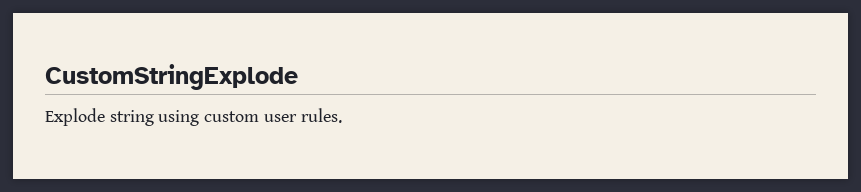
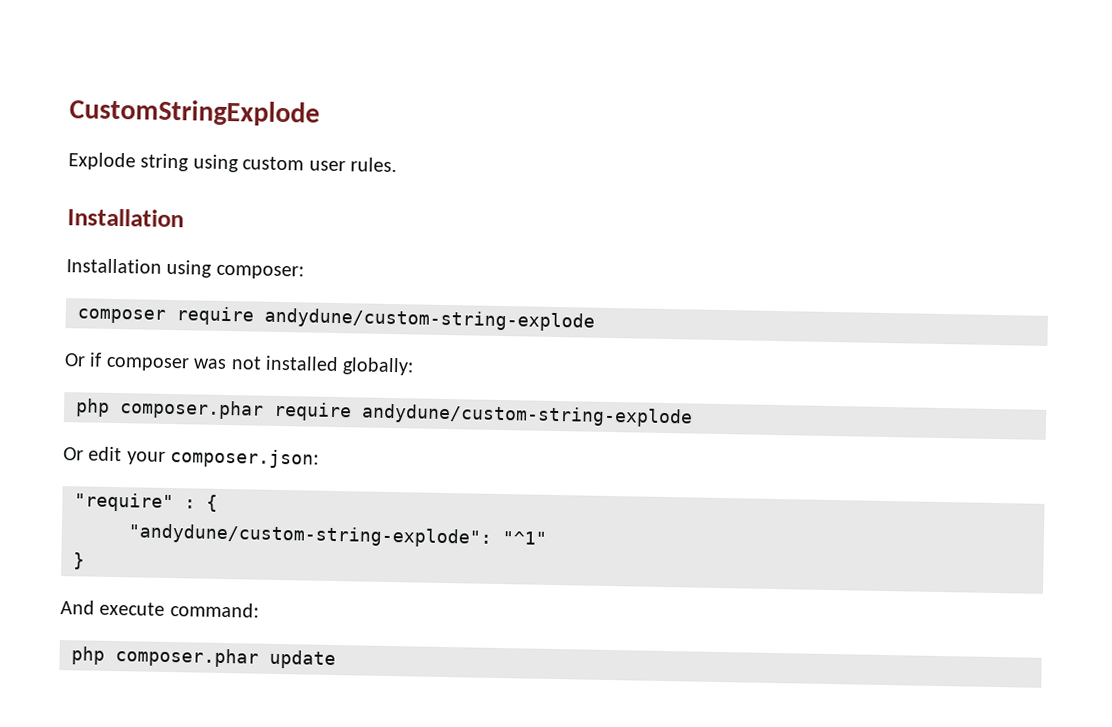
  Explode string using custom user rules.
+ Installation
+ Installation using composer:
+ composer require andydune/custom-string-explode
+ Or if composer was not installed globally:
+ php composer.phar require andydune/custom-string-explode
+ Or edit your composer.json:
+ "require" : {
+ "andydune/custom-string-explode": "^1"
+ }
+ And execute command:
+ php composer.phar update

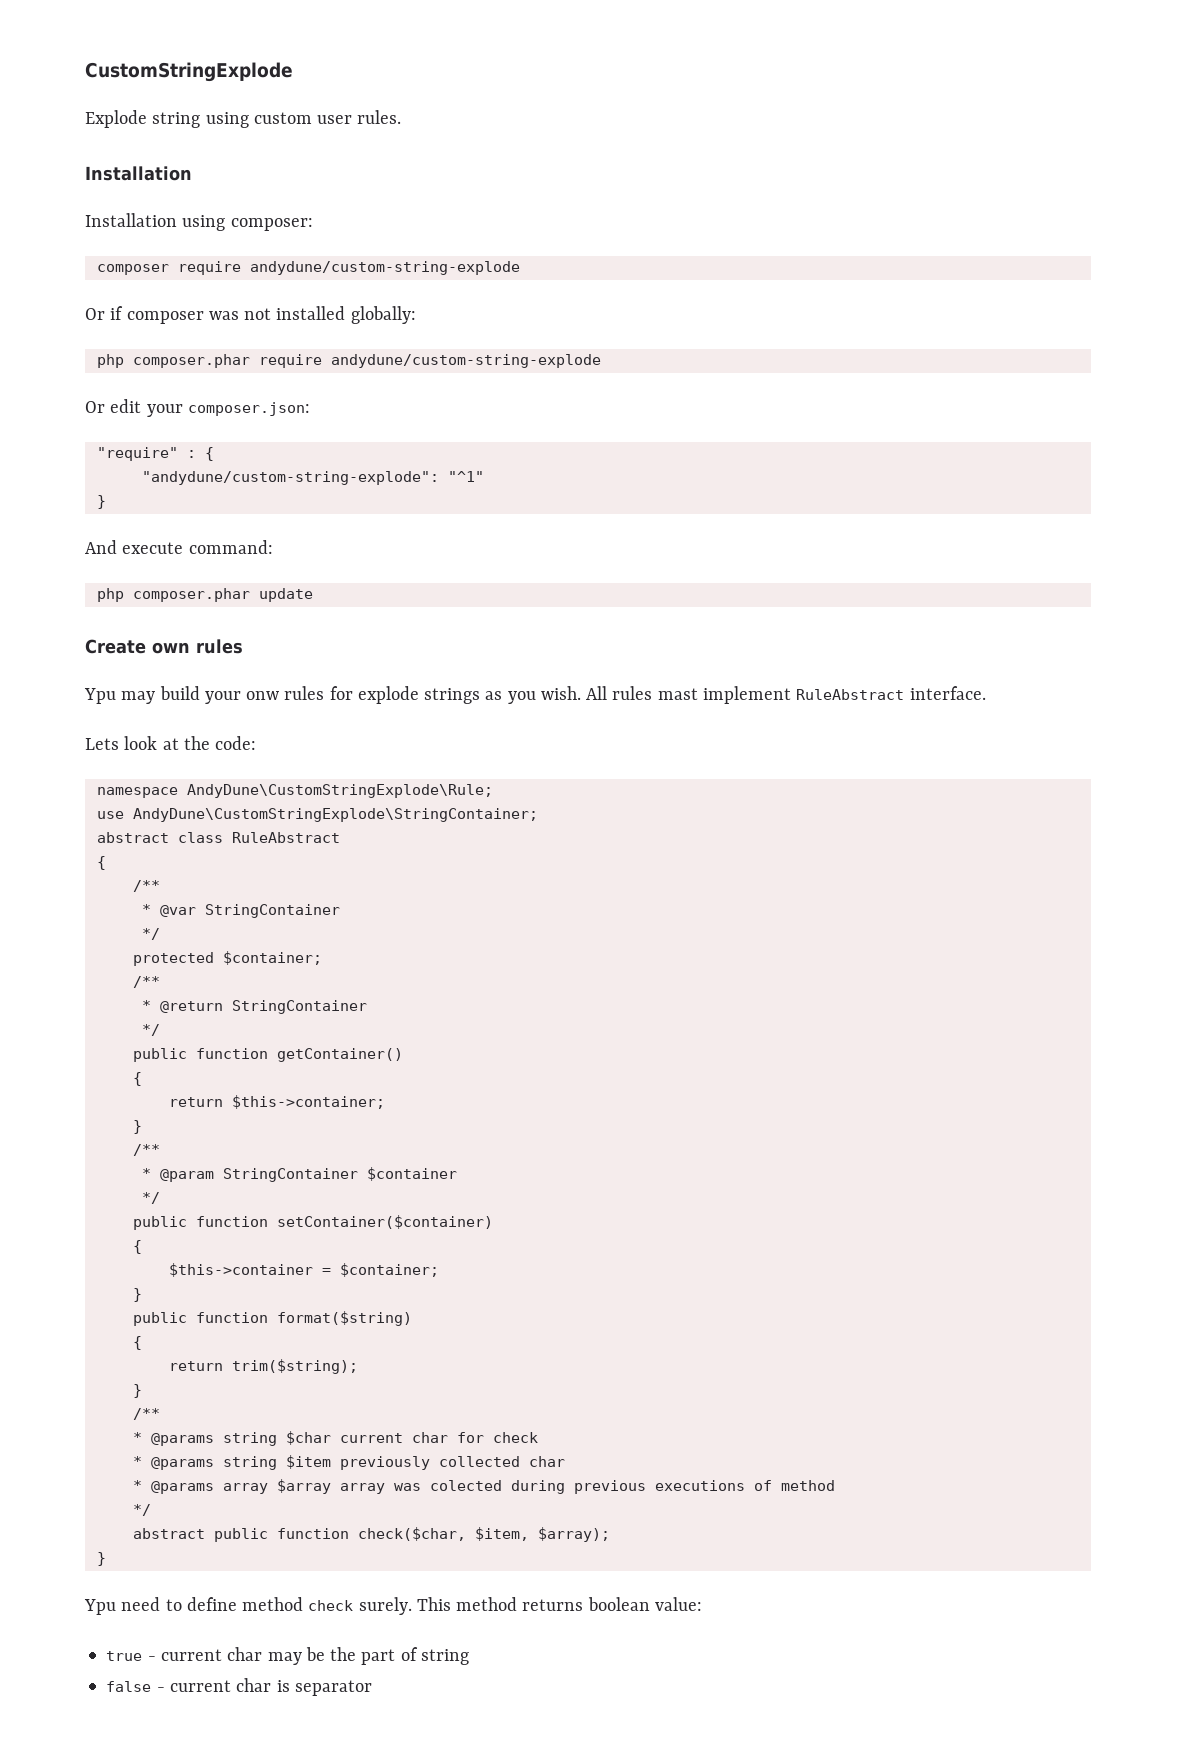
+ Create own rules
+ Ypu may build your onw rules for explode strings as you wish. All rules mast implement RuleAbstract interface.
+ Lets look at the code:
+ namespace AndyDune\CustomStringExplode\Rule;
+ use AndyDune\CustomStringExplode\StringContainer;
+ abstract class RuleAbstract
+ {
+ /**
+ * @var StringContainer
+ */
+ protected $container;
+ /**
+ * @return StringContainer
+ */
+ public function getContainer()
+ {
+ return $this->container;
+ }
+ /**
+ * @param StringContainer $container
+ */
+ public function setContainer($container)
+ {
+ $this->container = $container;
+ }
+ public function format($string)
+ {
+ return trim($string);
+ }
+ /**
+ * @params string $char current char for check
+ * @params string $item previously collected char
+ * @params array $array array was colected during previous executions of method
+ */
+ abstract public function check($char, $item, $array);
+ }
+ Ypu need to define method check surely. This method returns boolean value:
+ true - current char may be the part of string
+ false - current char is separator

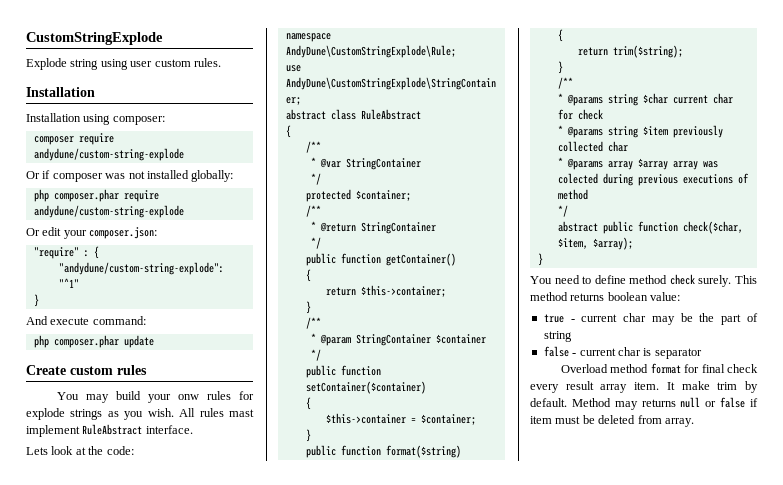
- Explode string using custom user rules.
+ Explode string using user custom rules.
- Create own rules
+ Create custom rules
- Ypu may build your onw rules for explode strings as you wish.
+ You may build your onw rules for explode strings as you wish.
- Ypu need to define method check surely.
+ You need to define method check surely.
+ Overload method format for final check every result array item. It make trim by default. Method may returns null or false if item must be deleted from array.

